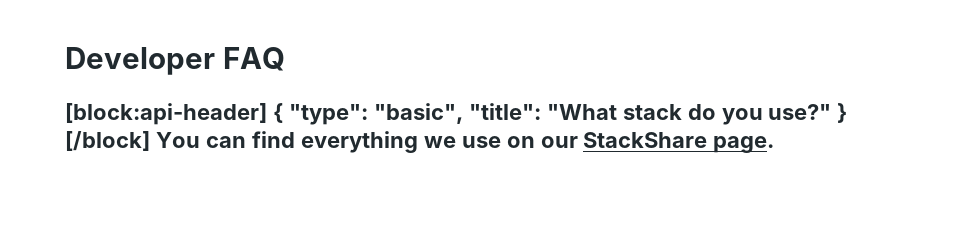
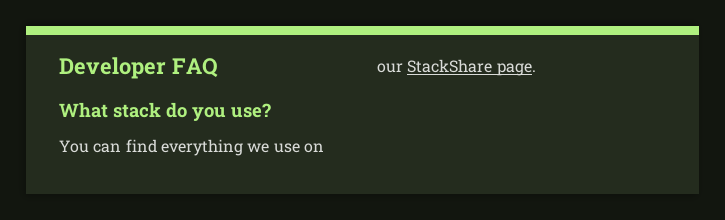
- [block:api-header] { "type": "basic", "title": "What stack do you use?" } [/block] You can find everything we use on our StackShare page.
+ What stack do you use?
+ You can find everything we use on our StackShare page.

